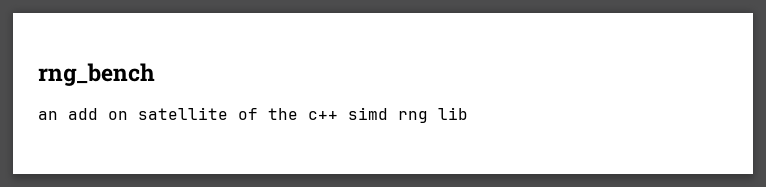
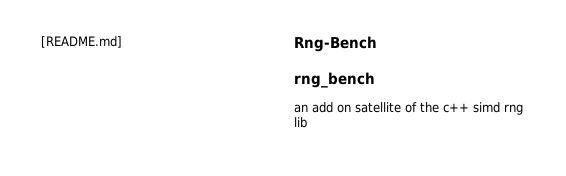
+ [README.md]
+ Rng-Bench

